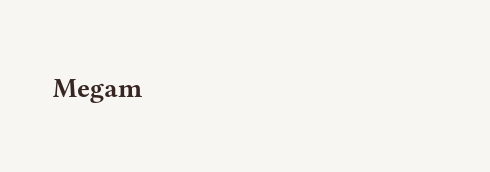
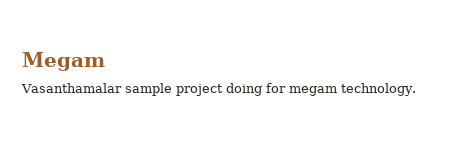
+ Vasanthamalar sample project doing for megam technology.

